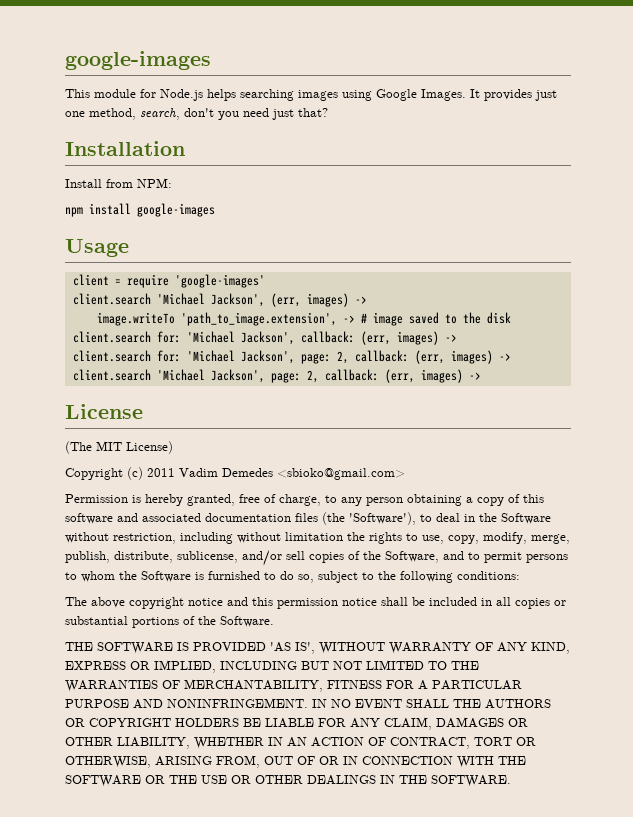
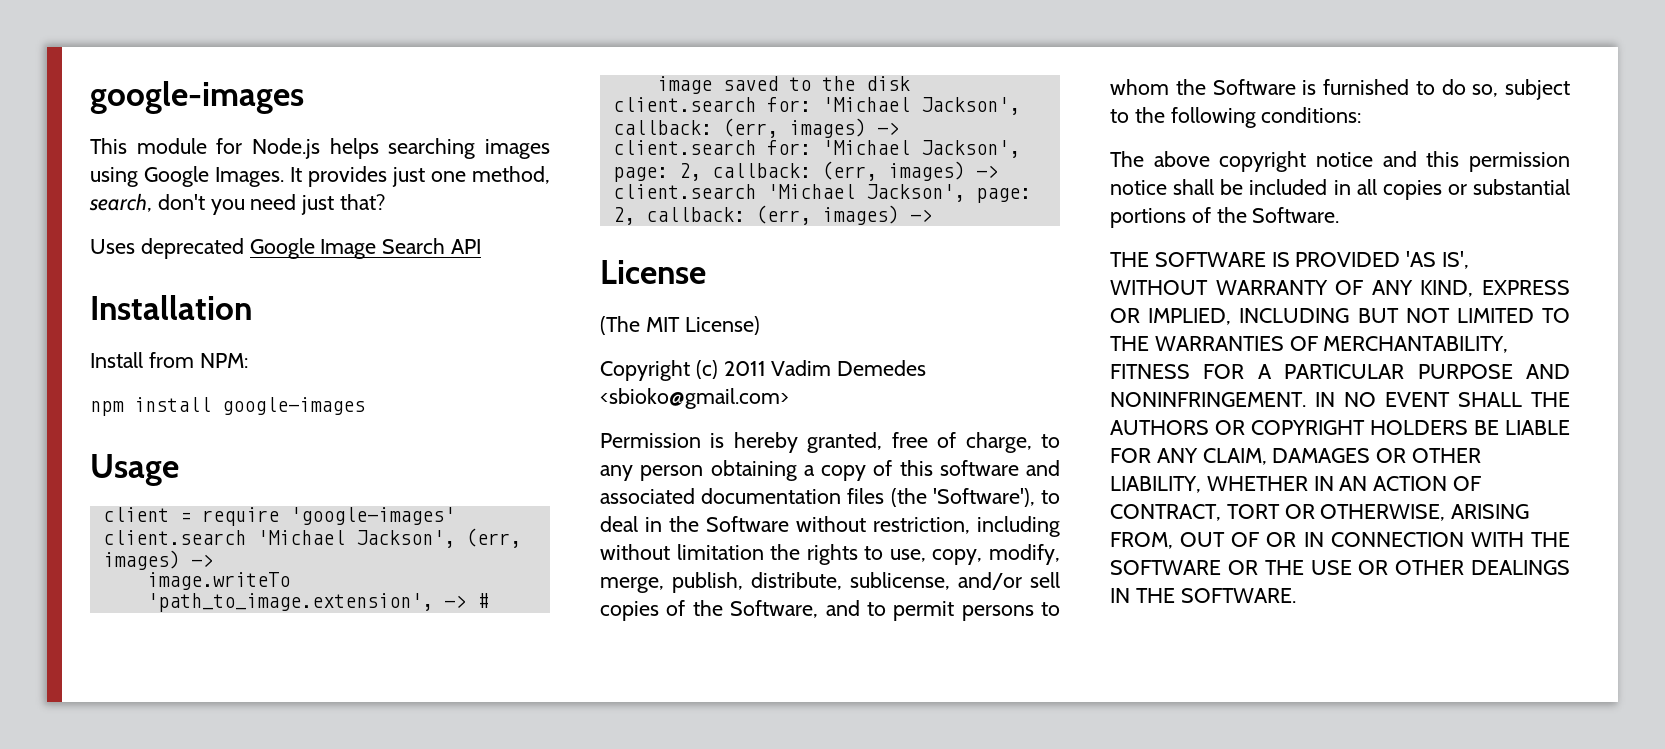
+ Uses deprecated Google Image Search API

